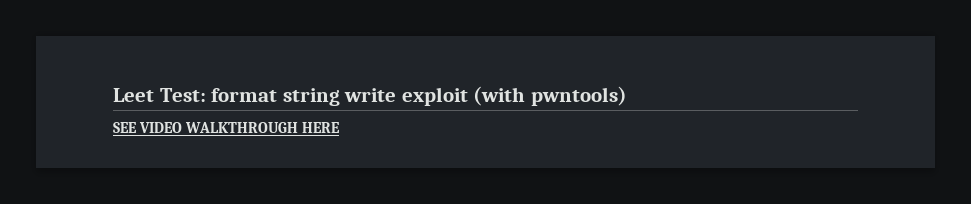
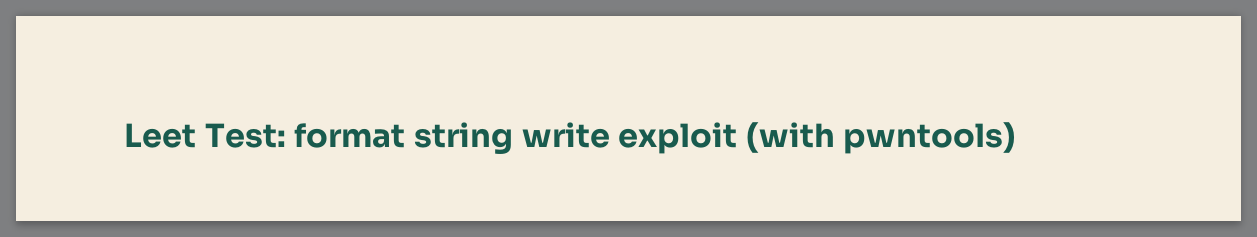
- SEE VIDEO WALKTHROUGH HERE

